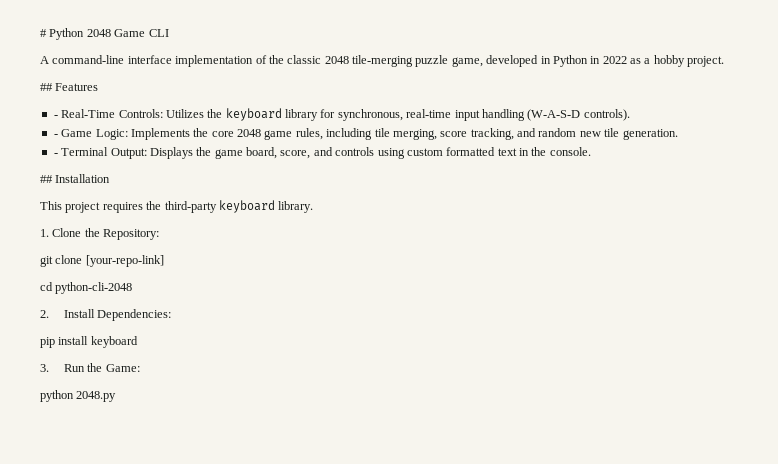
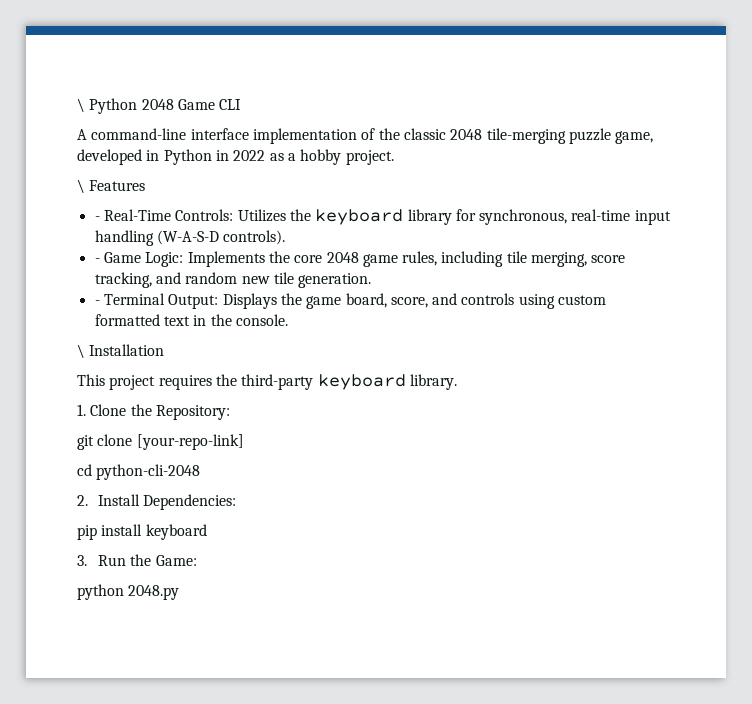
- # Python 2048 Game CLI
+ \ Python 2048 Game CLI
- ## Features
+ \ Features
- ## Installation
+ \ Installation

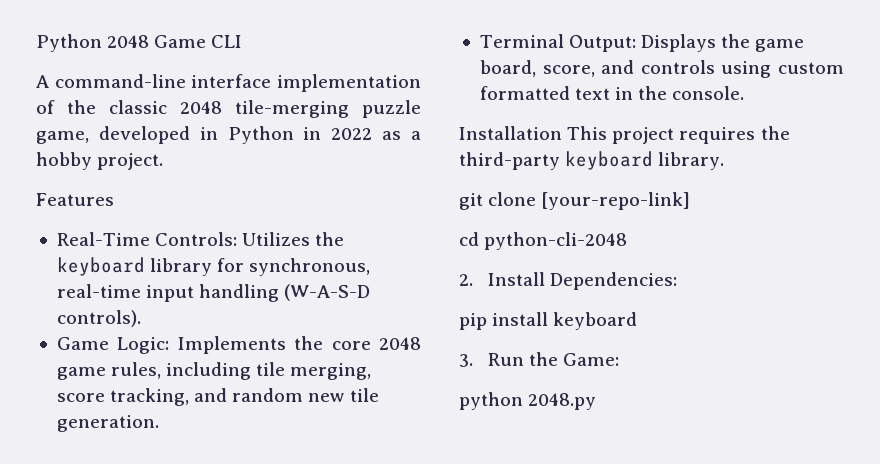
- \ Python 2048 Game CLI
+ Python 2048 Game CLI
- \ Features
+ Features
- - Real-Time Controls: Utilizes the keyboard library for synchronous, real-time input handling (W-A-S-D controls).
+ Real-Time Controls: Utilizes the keyboard library for synchronous, real-time input handling (W-A-S-D controls).
- - Game Logic: Implements the core 2048 game rules, including tile merging, score tracking, and random new tile generation.
+ Game Logic: Implements the core 2048 game rules, including tile merging, score tracking, and random new tile generation.
- - Terminal Output: Displays the game board, score, and controls using custom formatted text in the console.
+ Terminal Output: Displays the game board, score, and controls using custom formatted text in the console.
- \ Installation
- This project requires the third-party keyboard library.
+ Installation This project requires the third-party keyboard library.
- 1. Clone the Repository:

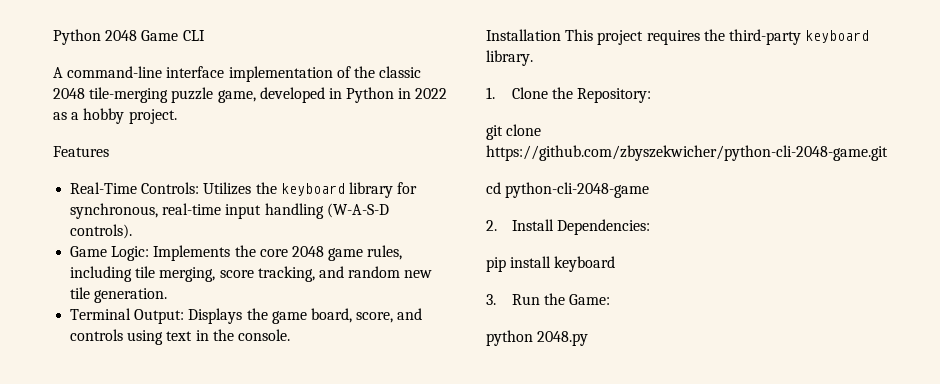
- Terminal Output: Displays the game board, score, and controls using custom formatted text in the console.
+ Terminal Output: Displays the game board, score, and controls using text in the console.
+ 1. Clone the Repository:
- git clone [your-repo-link]
+ git clone https://github.com/zbyszekwicher/python-cli-2048-game.git
- cd python-cli-2048
+ cd python-cli-2048-game

